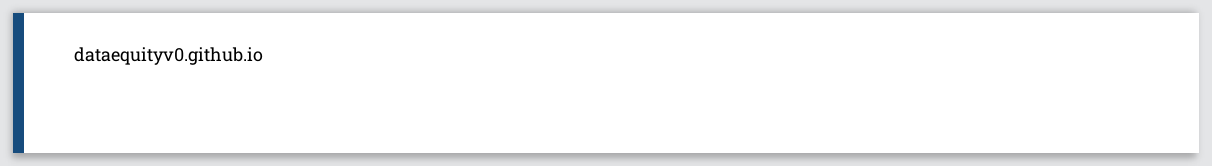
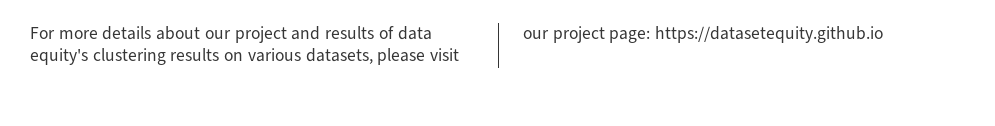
- dataequityv0.github.io
+ For more details about our project and results of data equity's clustering results on various datasets, please visit our project page: https://datasetequity.github.io

